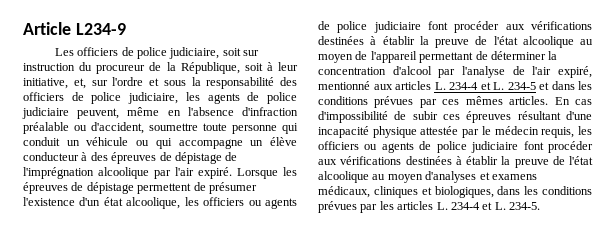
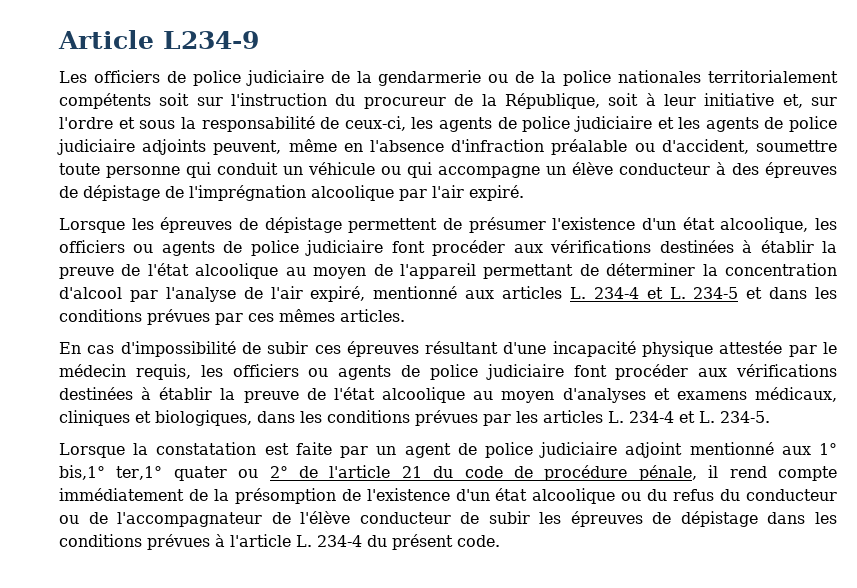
- Les officiers de police judiciaire, soit sur instruction du procureur de la République, soit à leur initiative, et, sur l'ordre et sous la responsabilité des officiers de police judiciaire, les agents de police judiciaire peuvent, même en l'absence d'infraction préalable ou d'accident, soumettre toute personne qui conduit un véhicule ou qui accompagne un élève conducteur à des épreuves de dépistage de l'imprégnation alcoolique par l'air expiré. Lorsque les épreuves de dépistage permettent de présumer l'existence d'un état alcoolique, les officiers ou agents de police judiciaire font procéder aux vérifications destinées à établir la preuve de l'état alcoolique au moyen de l'appareil permettant de déterminer la concentration d'alcool par l'analyse de l'air expiré, mentionné aux articles L. 234-4 et L. 234-5 et dans les conditions prévues par ces mêmes articles. En cas d'impossibilité de subir ces épreuves résultant d'une incapacité physique attestée par le médecin requis, les officiers ou agents de police judiciaire font procéder aux vérifications destinées à établir la preuve de l'état alcoolique au moyen d'analyses et examens médicaux, cliniques et biologiques, dans les conditions prévues par les articles L. 234-4 et L. 234-5.
+ Les officiers de police judiciaire de la gendarmerie ou de la police nationales territorialement compétents soit sur l'instruction du procureur de la République, soit à leur initiative et, sur l'ordre et sous la responsabilité de ceux-ci, les agents de police judiciaire et les agents de police judiciaire adjoints peuvent, même en l'absence d'infraction préalable ou d'accident, soumettre toute personne qui conduit un véhicule ou qui accompagne un élève conducteur à des épreuves de dépistage de l'imprégnation alcoolique par l'air expiré.
+ Lorsque les épreuves de dépistage permettent de présumer l'existence d'un état alcoolique, les officiers ou agents de police judiciaire font procéder aux vérifications destinées à établir la preuve de l'état alcoolique au moyen de l'appareil permettant de déterminer la concentration d'alcool par l'analyse de l'air expiré, mentionné aux articles L. 234-4 et L. 234-5 et dans les conditions prévues par ces mêmes articles.
+ En cas d'impossibilité de subir ces épreuves résultant d'une incapacité physique attestée par le médecin requis, les officiers ou agents de police judiciaire font procéder aux vérifications destinées à établir la preuve de l'état alcoolique au moyen d'analyses et examens médicaux, cliniques et biologiques, dans les conditions prévues par les articles L. 234-4 et L. 234-5.
+ Lorsque la constatation est faite par un agent de police judiciaire adjoint mentionné aux 1° bis,1° ter,1° quater ou 2° de l'article 21 du code de procédure pénale, il rend compte immédiatement de la présomption de l'existence d'un état alcoolique ou du refus du conducteur ou de l'accompagnateur de l'élève conducteur de subir les épreuves de dépistage dans les conditions prévues à l'article L. 234-4 du présent code.

